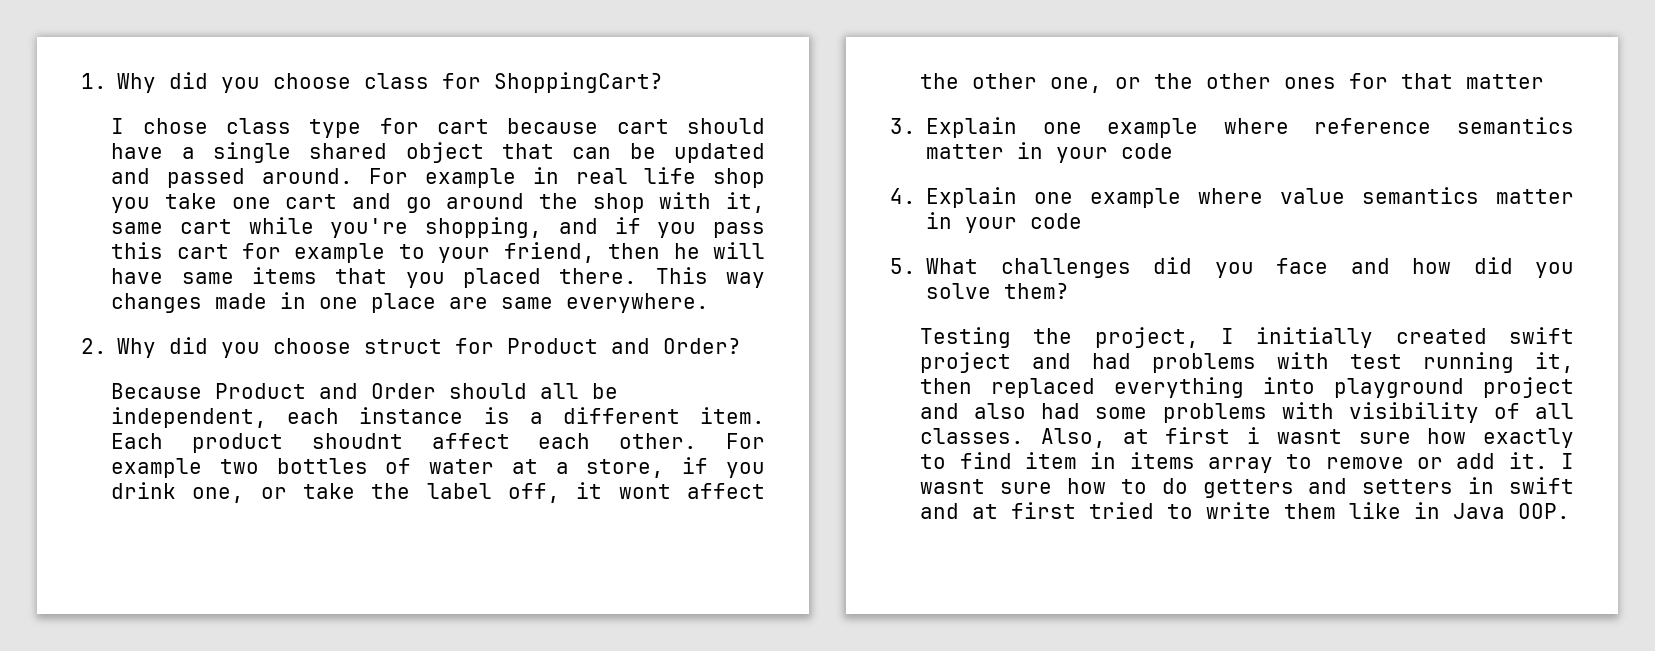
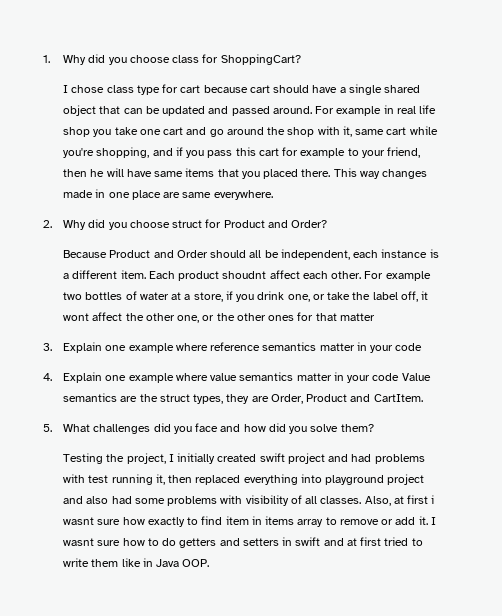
- 4. Explain one example where value semantics matter in your code
+ 4. Explain one example where value semantics matter in your code Value semantics are the struct types, they are Order, Product and CartItem.

